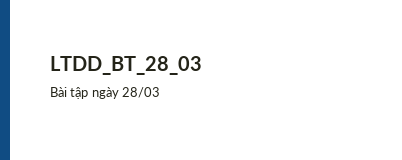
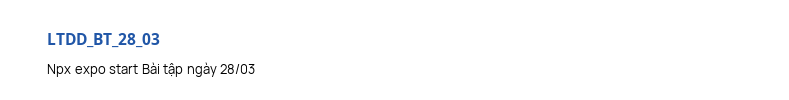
- Bài tập ngày 28/03
+ Npx expo start Bài tập ngày 28/03

